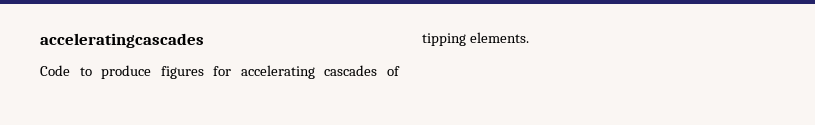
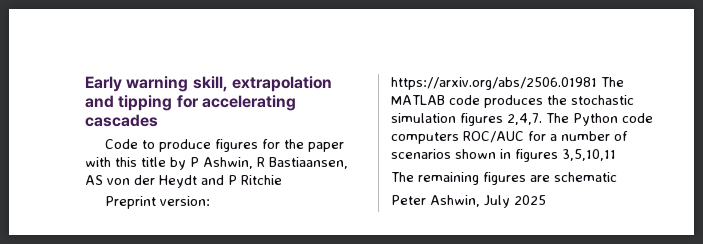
- acceleratingcascades
+ Early warning skill, extrapolation and tipping for accelerating cascades
- Code to produce figures for accelerating cascades of tipping elements.
+ Code to produce figures for the paper with this title by P Ashwin, R Bastiaansen, AS von der Heydt and P Ritchie
+ Preprint version: https://arxiv.org/abs/2506.01981 The MATLAB code produces the stochastic simulation figures 2,4,7. The Python code computers ROC/AUC for a number of scenarios shown in figures 3,5,10,11
+ The remaining figures are schematic
+ Peter Ashwin, July 2025

